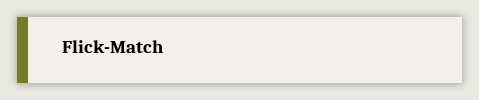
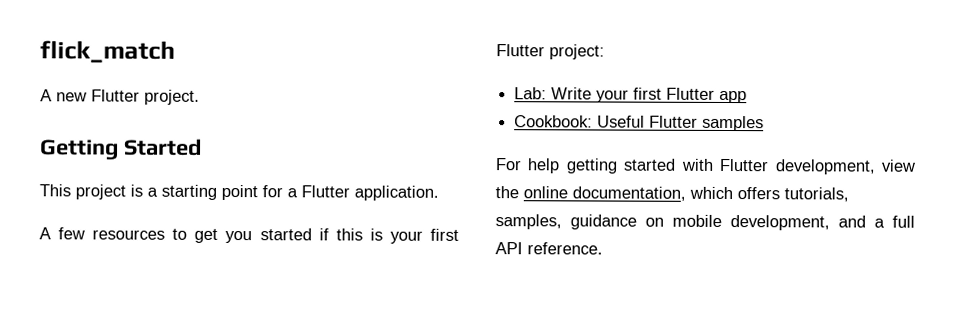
- Flick-Match
+ flick_match
+ A new Flutter project.
+ Getting Started
+ This project is a starting point for a Flutter application.
+ A few resources to get you started if this is your first Flutter project:
+ Lab: Write your first Flutter app
+ Cookbook: Useful Flutter samples
+ For help getting started with Flutter development, view the online documentation, which offers tutorials, samples, guidance on mobile development, and a full API reference.

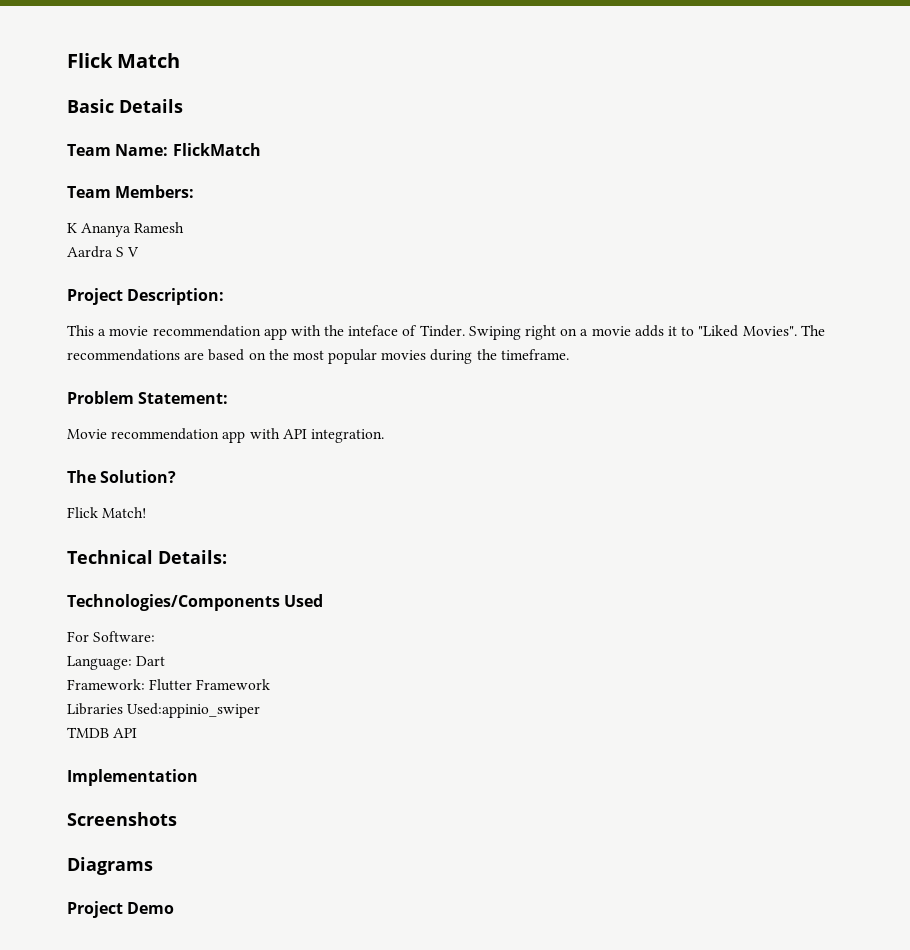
- flick_match
- A new Flutter project.
- Getting Started
- This project is a starting point for a Flutter application.
- A few resources to get you started if this is your first Flutter project:
- Lab: Write your first Flutter app
- Cookbook: Useful Flutter samples
- For help getting started with Flutter development, view the online documentation, which offers tutorials, samples, guidance on mobile development, and a full API reference.
+ Flick Match
+ Basic Details
+ Team Name: FlickMatch
+ Team Members:
+ K Ananya Ramesh
+ Aardra S V
+ Project Description:
+ This a movie recommendation app with the inteface of Tinder. Swiping right on a movie adds it to "Liked Movies". The recommendations are based on the most popular movies during the timeframe.
+ Problem Statement:
+ Movie recommendation app with API integration.
+ The Solution?
+ Flick Match!
+ Technical Details:
+ Technologies/Components Used
+ For Software:
+ Language: Dart
+ Framework: Flutter Framework
+ Libraries Used:appinio_swiper
+ TMDB API
+ Implementation
+ Screenshots
+ Diagrams
+ Project Demo

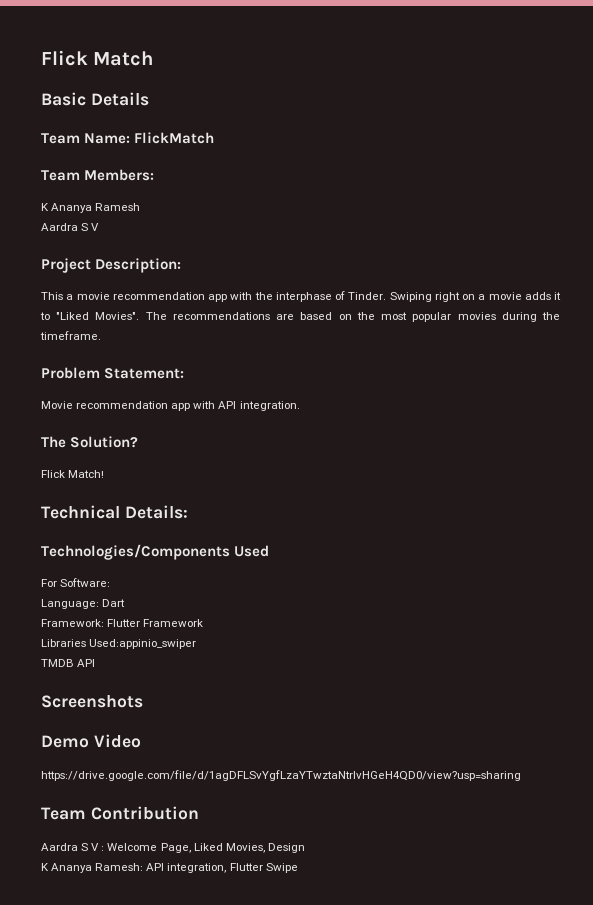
- This a movie recommendation app with the inteface of Tinder.
+ This a movie recommendation app with the interphase of Tinder.
- Implementation
- Diagrams
- Project Demo
+ Demo Video
+ https://drive.google.com/file/d/1agDFLSvYgfLzaYTwztaNtrIvHGeH4QD0/view?usp=sharing
+ Team Contribution
+ Aardra S V : Welcome Page, Liked Movies, Design
+ K Ananya Ramesh: API integration, Flutter Swipe

